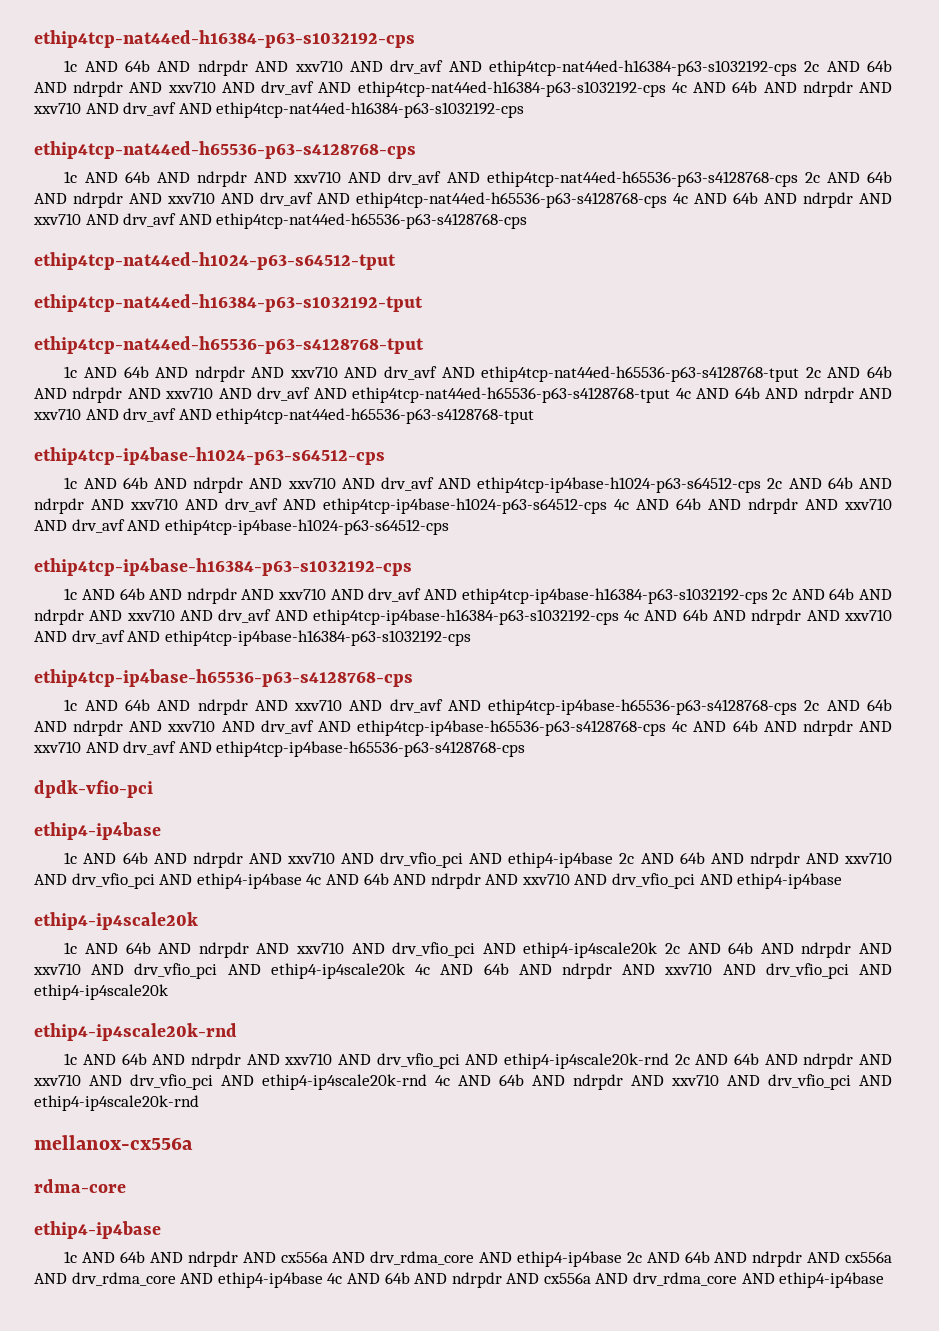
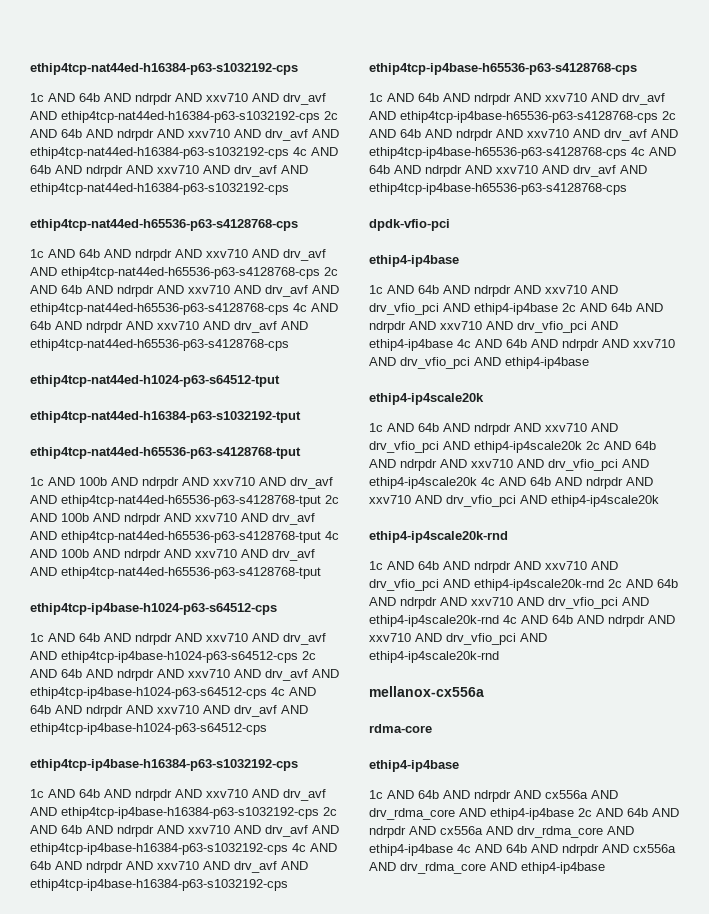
- 1c AND 64b AND ndrpdr AND xxv710 AND drv_avf AND ethip4tcp-nat44ed-h65536-p63-s4128768-tput 2c AND 64b AND ndrpdr AND xxv710 AND drv_avf AND ethip4tcp-nat44ed-h65536-p63-s4128768-tput 4c AND 64b AND ndrpdr AND xxv710 AND drv_avf AND ethip4tcp-nat44ed-h65536-p63-s4128768-tput
+ 1c AND 100b AND ndrpdr AND xxv710 AND drv_avf AND ethip4tcp-nat44ed-h65536-p63-s4128768-tput 2c AND 100b AND ndrpdr AND xxv710 AND drv_avf AND ethip4tcp-nat44ed-h65536-p63-s4128768-tput 4c AND 100b AND ndrpdr AND xxv710 AND drv_avf AND ethip4tcp-nat44ed-h65536-p63-s4128768-tput

